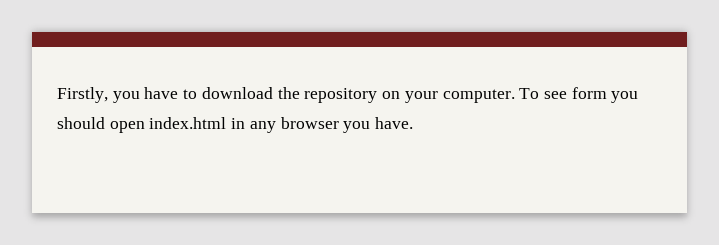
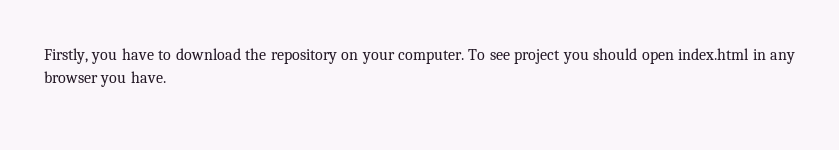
- To see form you should open index.html in any browser you have.
+ To see project you should open index.html in any browser you have.

